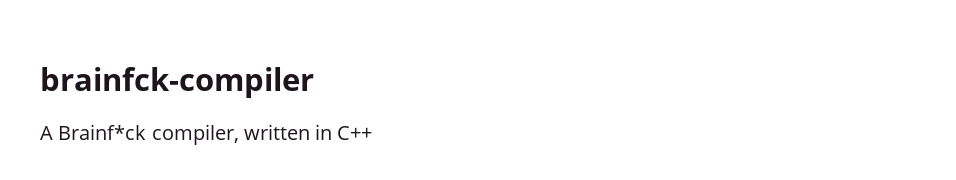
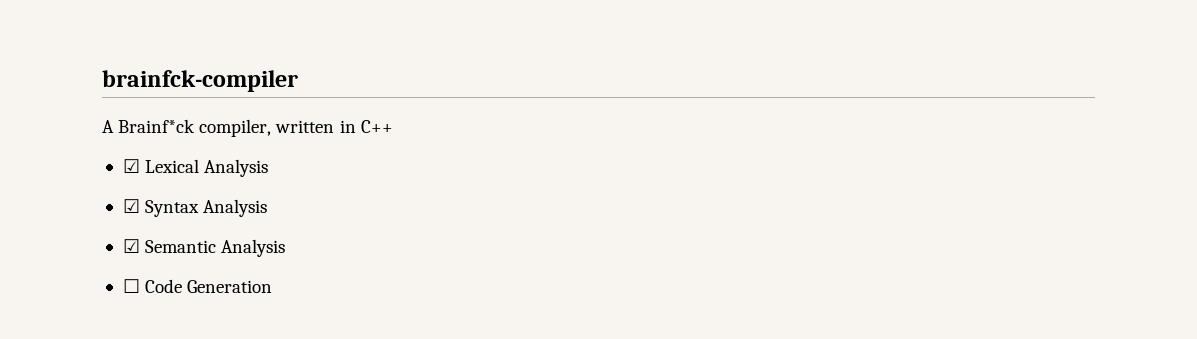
+ ☑ Lexical Analysis
+ ☑ Syntax Analysis
+ ☑ Semantic Analysis
+ ☐ Code Generation

